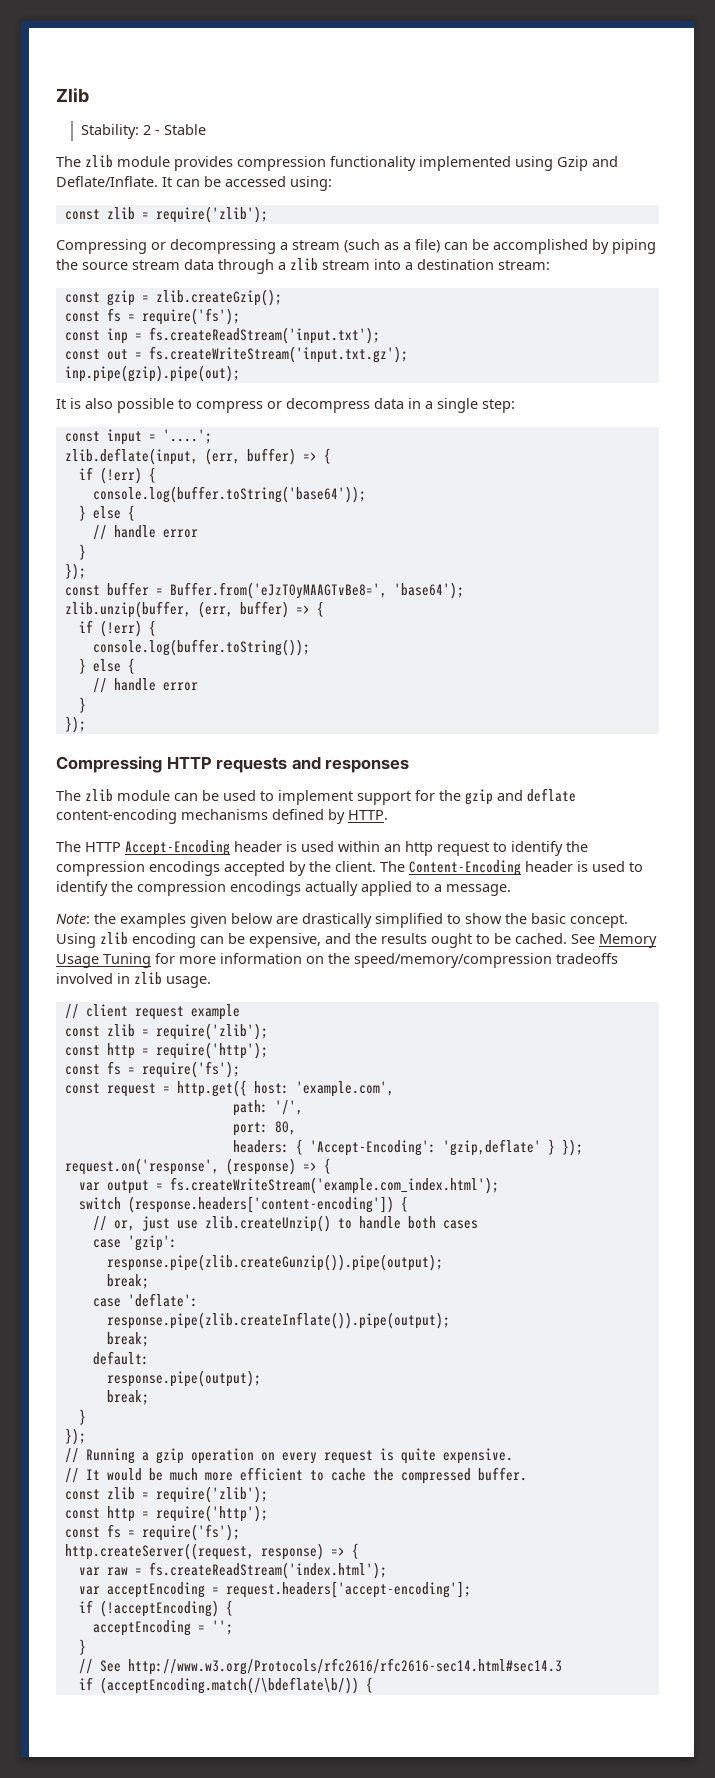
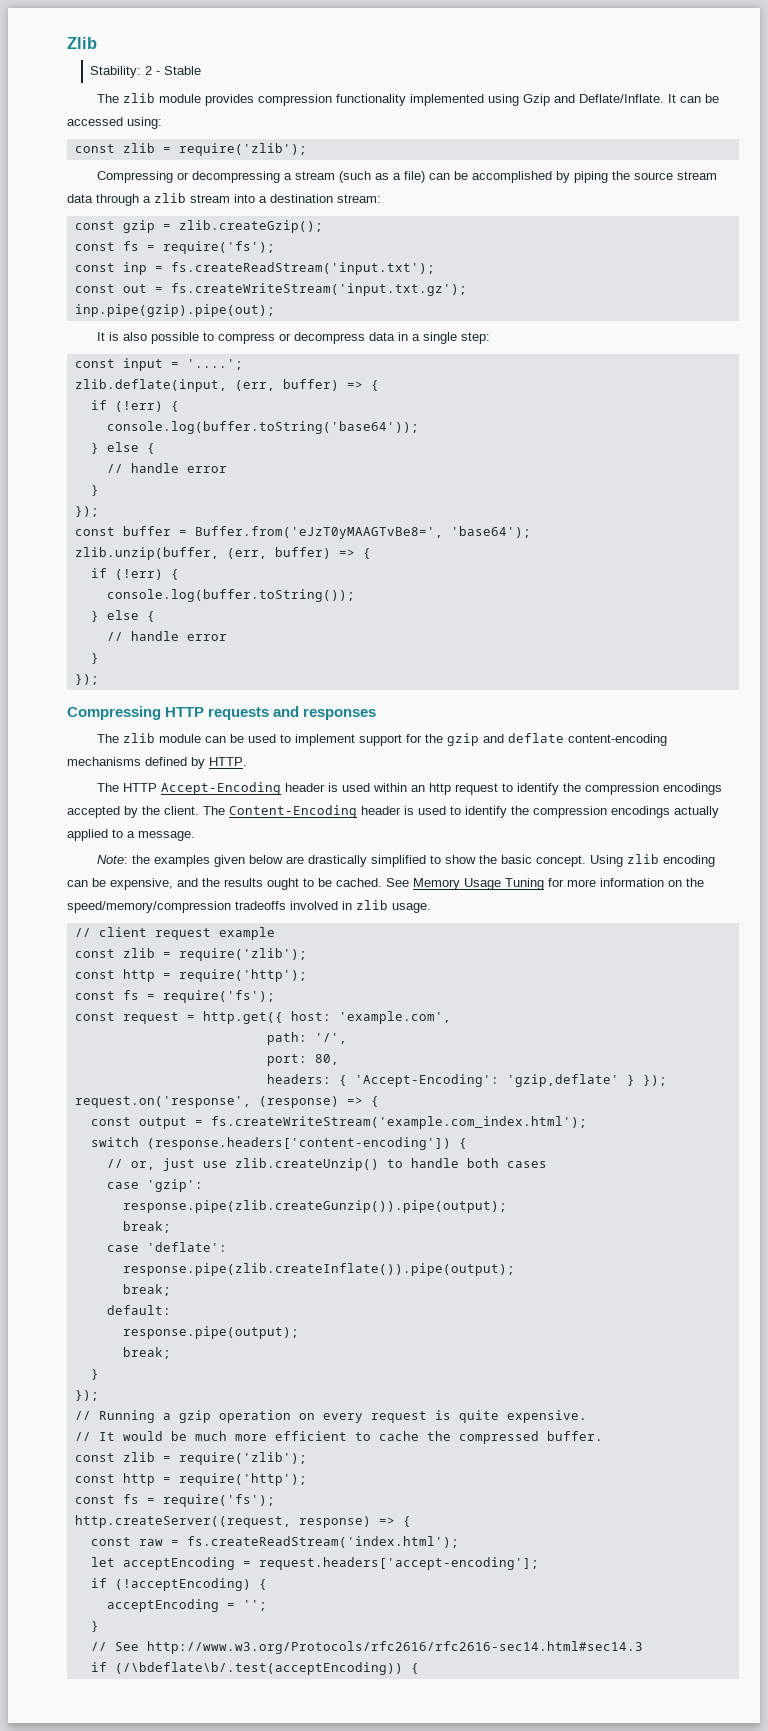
- var output = fs.createWriteStream('example.com_index.html');
+ const output = fs.createWriteStream('example.com_index.html');
- var raw = fs.createReadStream('index.html');
+ const raw = fs.createReadStream('index.html');
- var acceptEncoding = request.headers['accept-encoding'];
+ let acceptEncoding = request.headers['accept-encoding'];
- if (acceptEncoding.match(/\bdeflate\b/)) {
+ if (/\bdeflate\b/.test(acceptEncoding)) {

